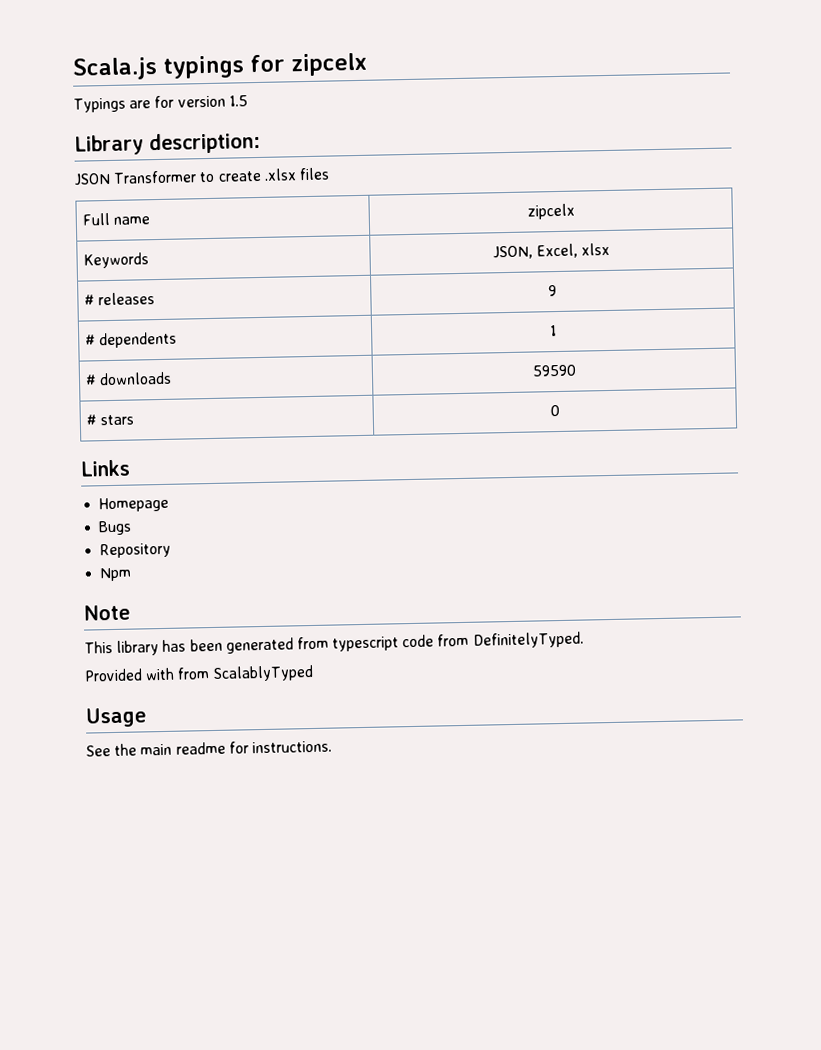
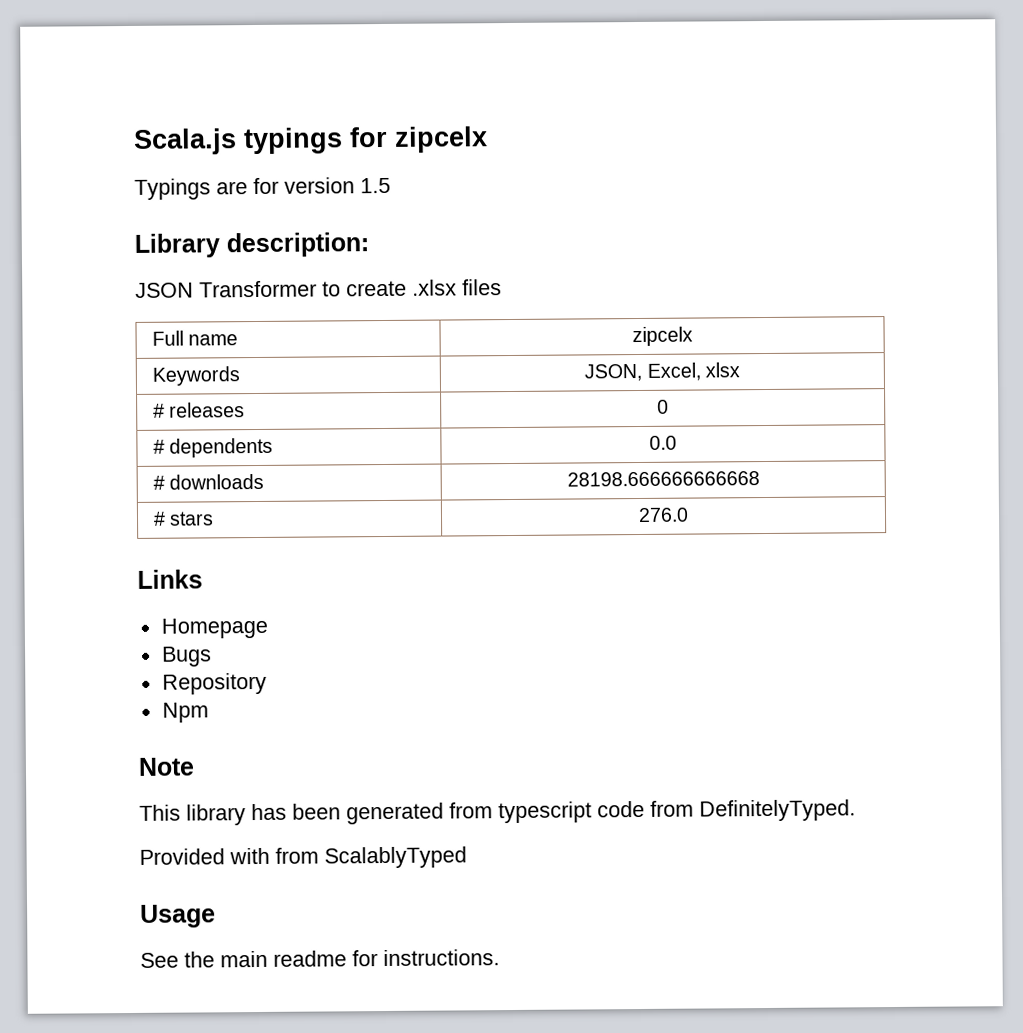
- # releases | 9
+ # releases | 0
- # dependents | 1
+ # dependents | 0.0
- # downloads | 59590
+ # downloads | 28198.666666666668
- # stars | 0
+ # stars | 276.0

